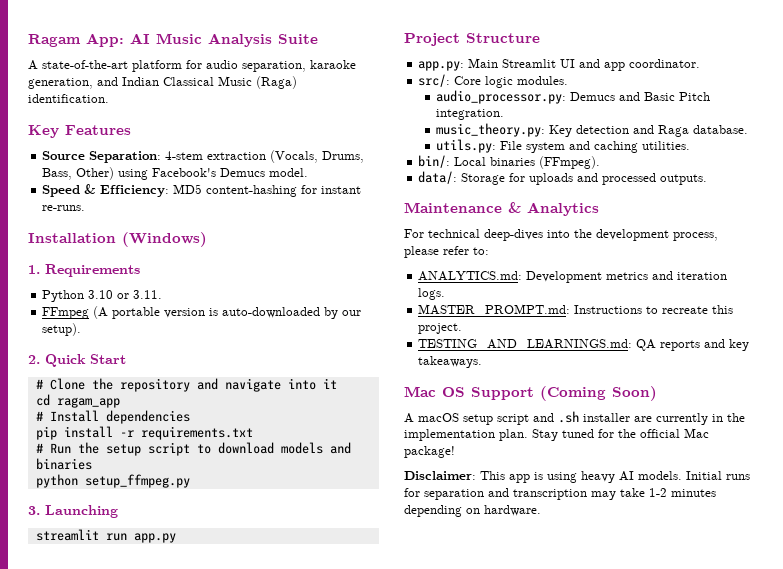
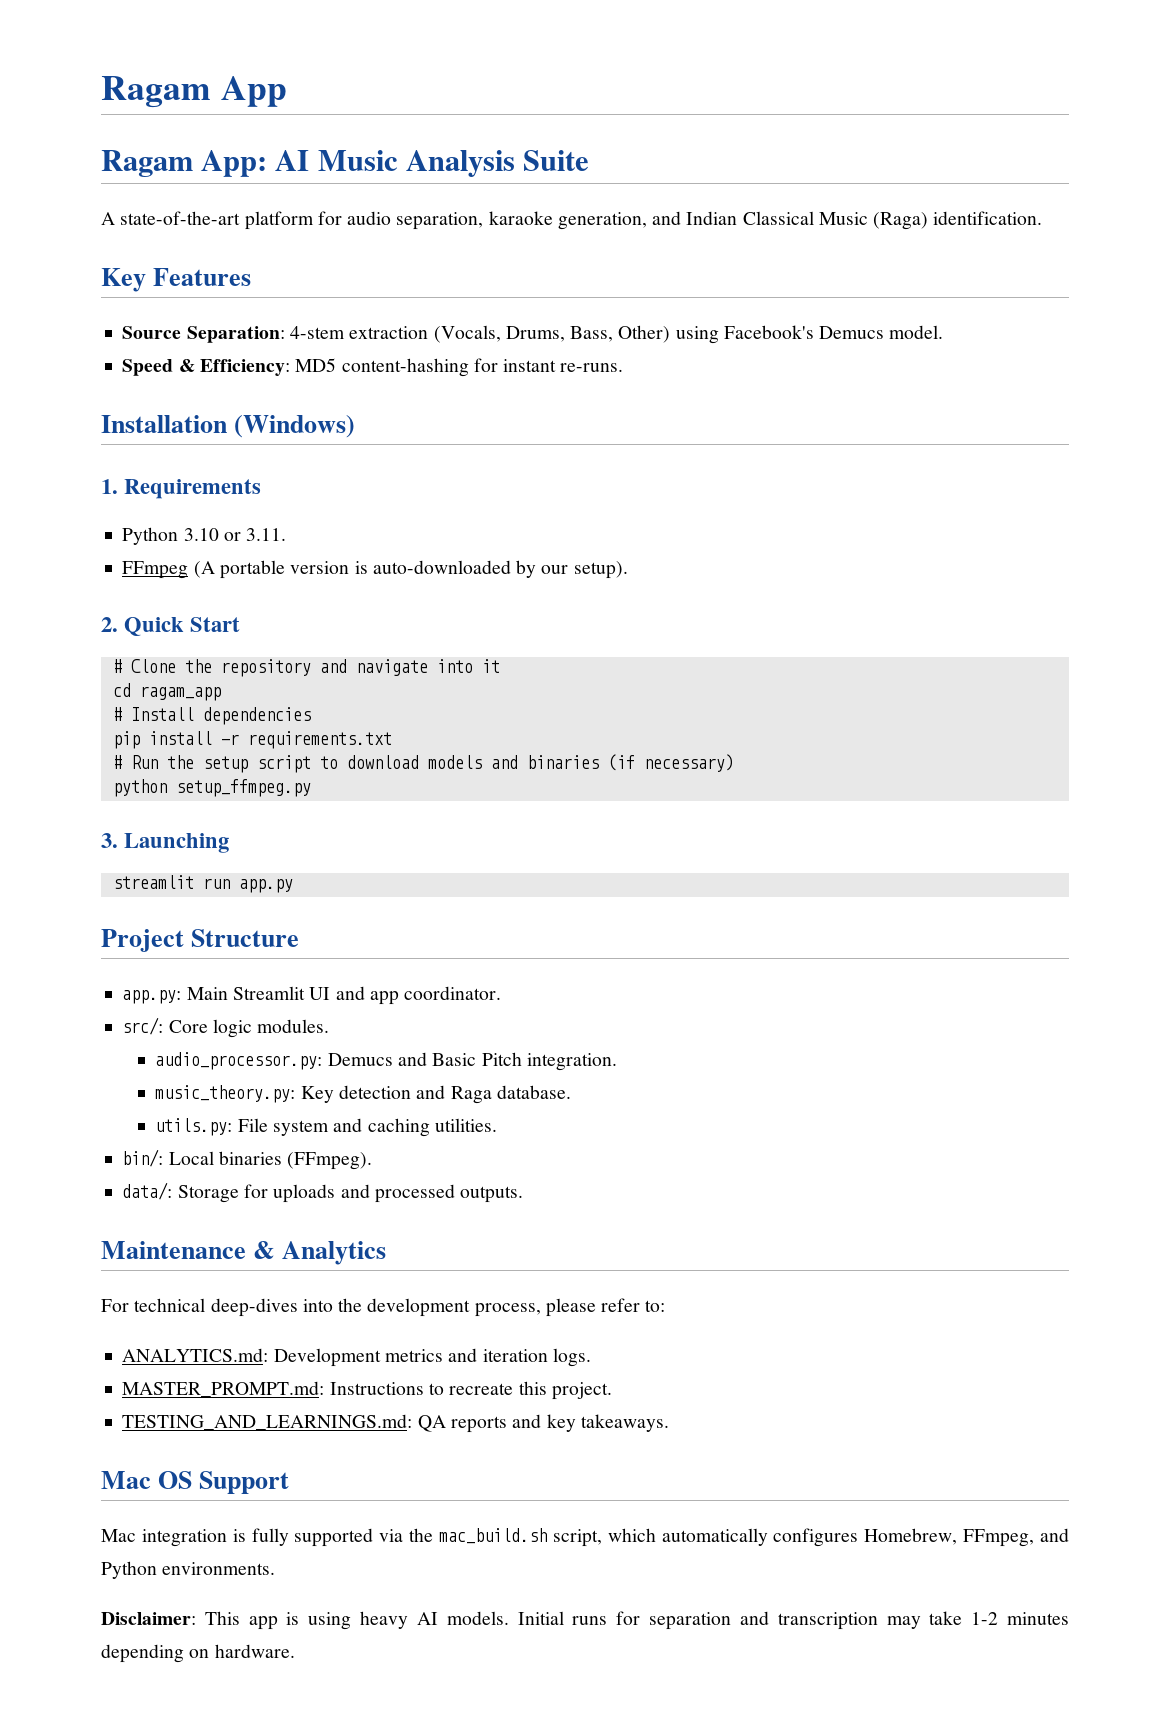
+ Ragam App
- # Run the setup script to download models and binaries
+ # Run the setup script to download models and binaries (if necessary)
- Mac OS Support (Coming Soon)
- A macOS setup script and .sh installer are currently in the implementation plan. Stay tuned for the official Mac package!
+ Mac OS Support
+ Mac integration is fully supported via the mac_build.sh script, which automatically configures Homebrew, FFmpeg, and Python environments.

